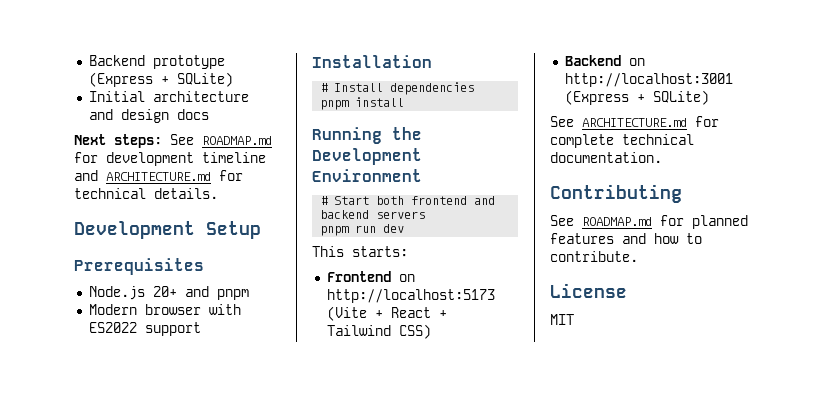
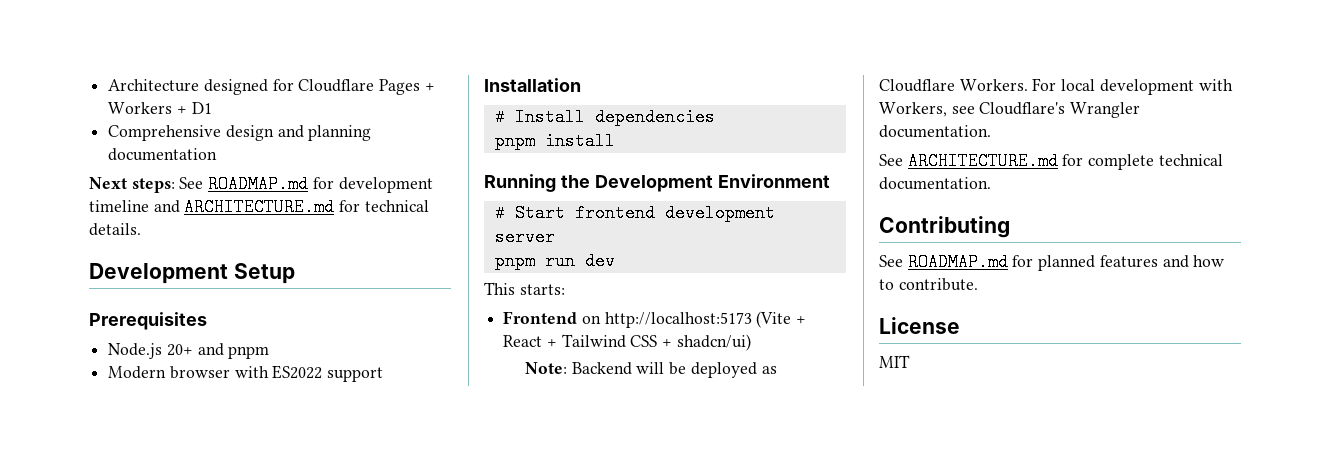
- Backend prototype (Express + SQLite)
- Initial architecture and design docs
+ Architecture designed for Cloudflare Pages + Workers + D1
+ Comprehensive design and planning documentation
- # Start both frontend and backend servers
+ # Start frontend development server
- Frontend on http://localhost:5173 (Vite + React + Tailwind CSS)
- Backend on http://localhost:3001 (Express + SQLite)
+ Frontend on http://localhost:5173 (Vite + React + Tailwind CSS + shadcn/ui)
+ Note: Backend will be deployed as Cloudflare Workers. For local development with Workers, see Cloudflare's Wrangler documentation.

